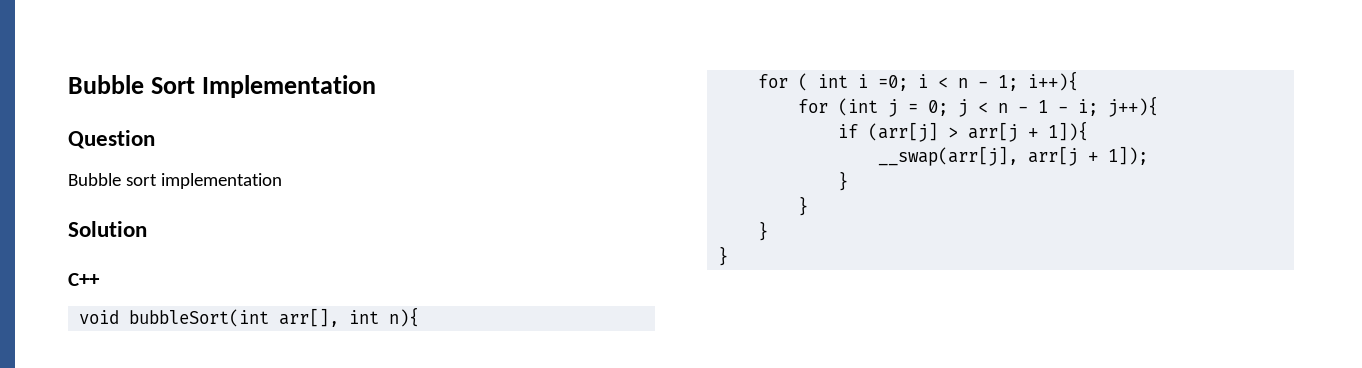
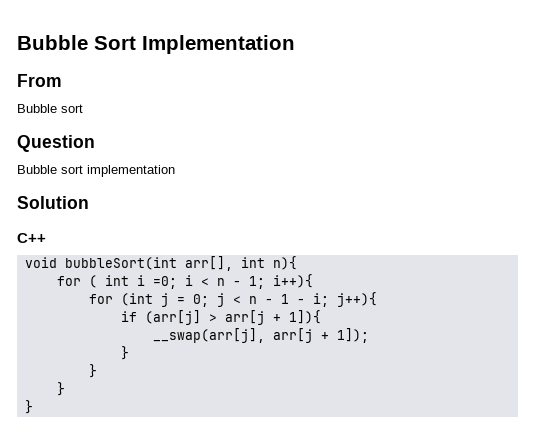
+ From
+ Bubble sort

